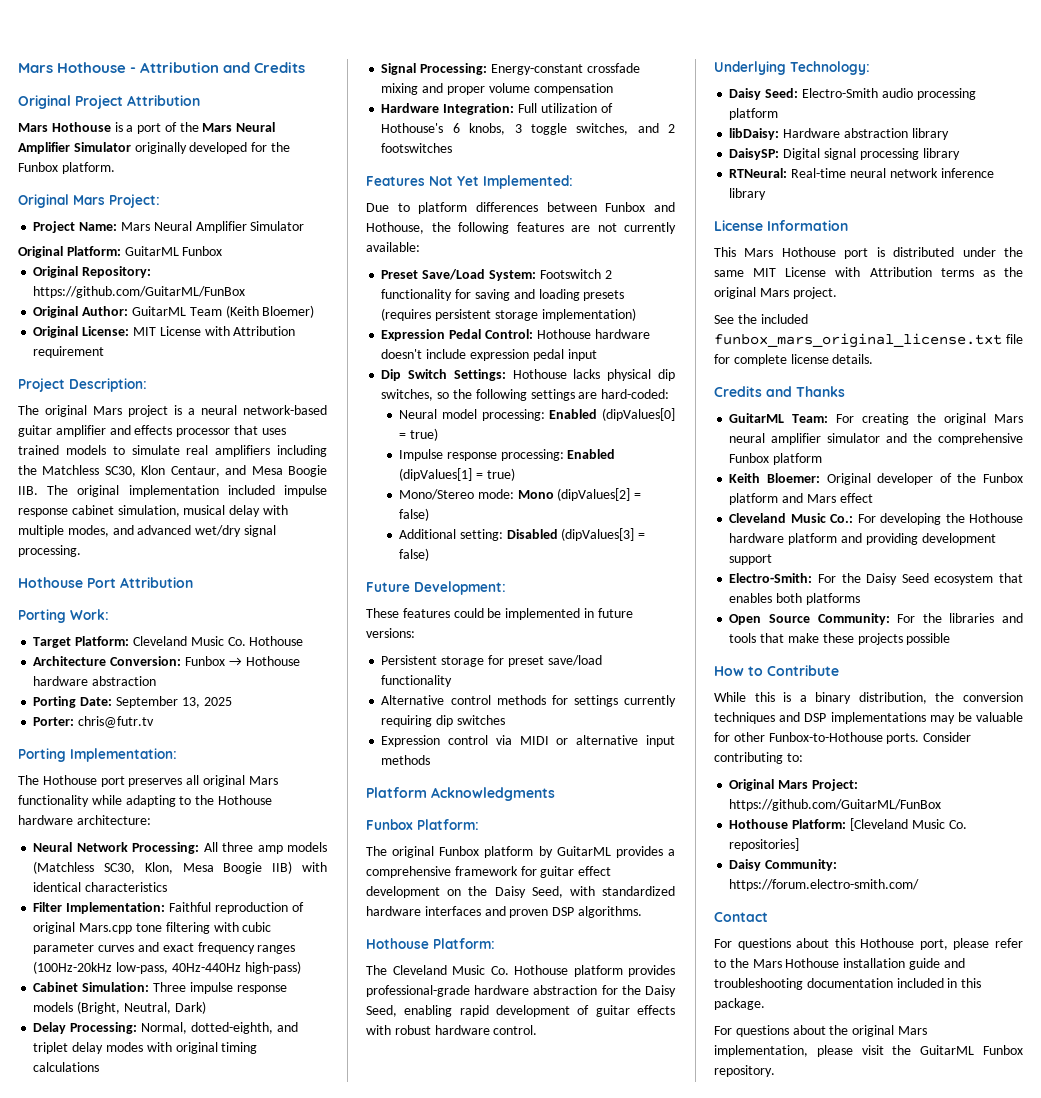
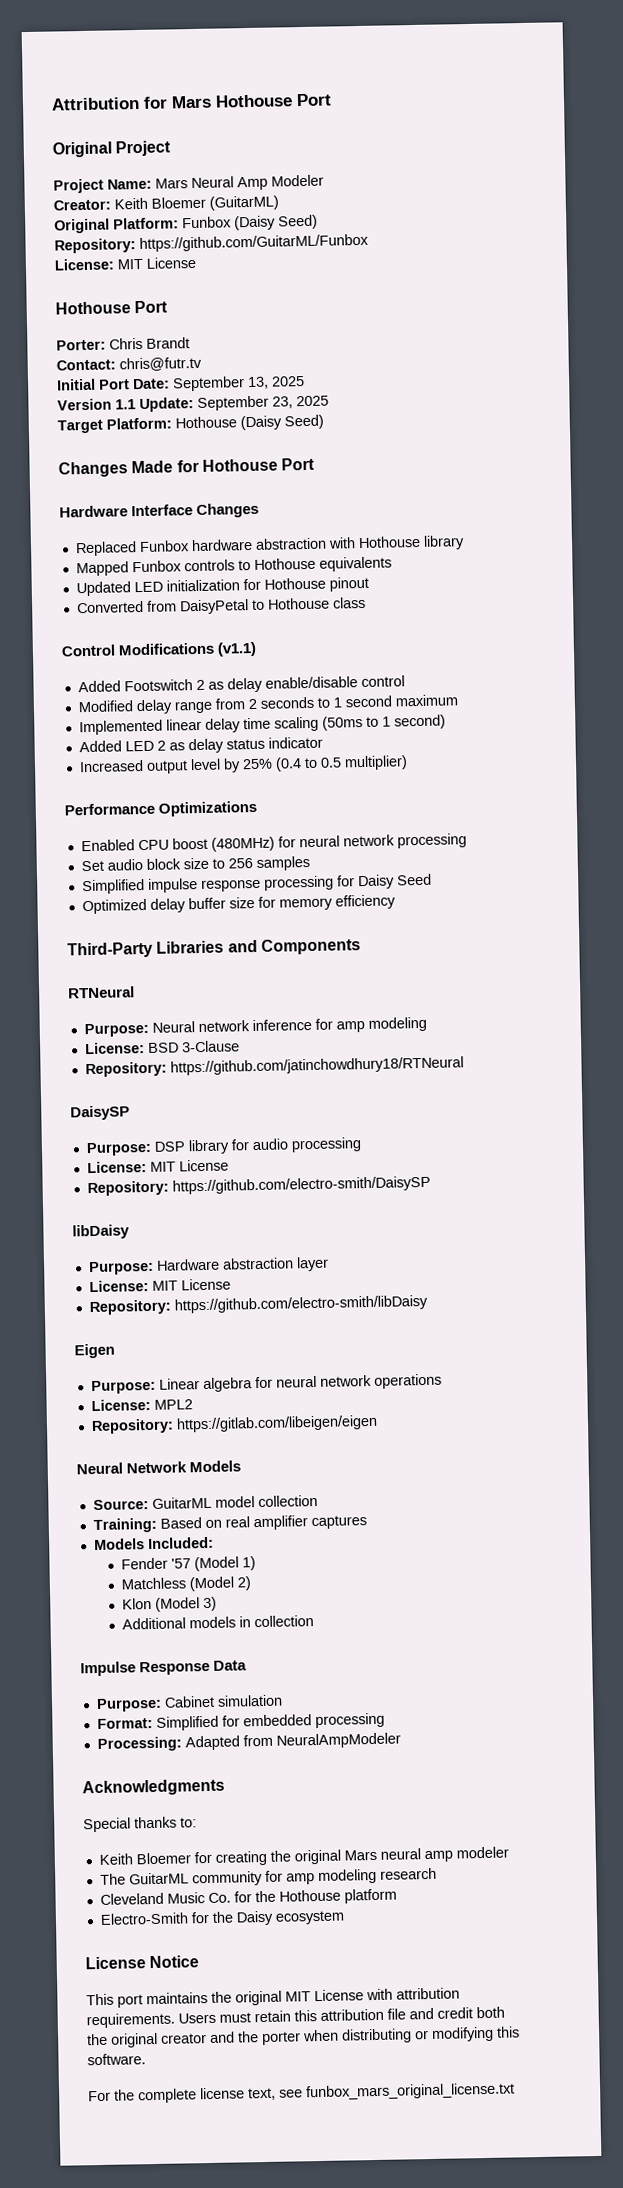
- Mars Hothouse - Attribution and Credits
- Original Project Attribution
- Mars Hothouse is a port of the Mars Neural Amplifier Simulator originally developed for the Funbox platform.
- Original Mars Project:
- Project Name: Mars Neural Amplifier Simulator
+ Attribution for Mars Hothouse Port
+ Original Project
+ Project Name: Mars Neural Amp Modeler
+ Creator: Keith Bloemer (GuitarML)
- Original Platform: GuitarML Funbox
- Original Repository: https://github.com/GuitarML/FunBox
- Original Author: GuitarML Team (Keith Bloemer)
- Original License: MIT License with Attribution requirement
- Project Description:
- The original Mars project is a neural network-based guitar amplifier and effects processor that uses trained models to simulate real amplifiers including the Matchless SC30, Klon Centaur, and Mesa Boogie IIB. The original implementation included impulse response cabinet simulation, musical delay with multiple modes, and advanced wet/dry signal processing.
- Hothouse Port Attribution
- Porting Work:
- Target Platform: Cleveland Music Co. Hothouse
- Architecture Conversion: Funbox → Hothouse hardware abstraction
- Porting Date: September 13, 2025
- Porter: chris@futr.tv
- Porting Implementation:
- The Hothouse port preserves all original Mars functionality while adapting to the Hothouse hardware architecture:
- Neural Network Processing: All three amp models (Matchless SC30, Klon, Mesa Boogie IIB) with identical characteristics
- Filter Implementation: Faithful reproduction of original Mars.cpp tone filtering with cubic parameter curves and exact frequency ranges (100Hz-20kHz low-pass, 40Hz-440Hz high-pass)
- Cabinet Simulation: Three impulse response models (Bright, Neutral, Dark)
- Delay Processing: Normal, dotted-eighth, and triplet delay modes with original timing calculations
- Signal Processing: Energy-constant crossfade mixing and proper volume compensation
- Hardware Integration: Full utilization of Hothouse's 6 knobs, 3 toggle switches, and 2 footswitches
- Features Not Yet Implemented:
- Due to platform differences between Funbox and Hothouse, the following features are not currently available:
- Preset Save/Load System: Footswitch 2 functionality for saving and loading presets (requires persistent storage implementation)
- Expression Pedal Control: Hothouse hardware doesn't include expression pedal input
- Dip Switch Settings: Hothouse lacks physical dip switches, so the following settings are hard-coded:
- Neural model processing: Enabled (dipValues[0] = true)
- Impulse response processing: Enabled (dipValues[1] = true)
- Mono/Stereo mode: Mono (dipValues[2] = false)
- Additional setting: Disabled (dipValues[3] = false)
- Future Development:
- These features could be implemented in future versions:
- Persistent storage for preset save/load functionality
- Alternative control methods for settings currently requiring dip switches
- Expression control via MIDI or alternative input methods
- Platform Acknowledgments
- Funbox Platform:
- The original Funbox platform by GuitarML provides a comprehensive framework for guitar effect development on the Daisy Seed, with standardized hardware interfaces and proven DSP algorithms.
- Hothouse Platform:
- The Cleveland Music Co. Hothouse platform provides professional-grade hardware abstraction for the Daisy Seed, enabling rapid development of guitar effects with robust hardware control.
- Underlying Technology:
- Daisy Seed: Electro-Smith audio processing platform
- libDaisy: Hardware abstraction library
- DaisySP: Digital signal processing library
- RTNeural: Real-time neural network inference library
- License Information
- This Mars Hothouse port is distributed under the same MIT License with Attribution terms as the original Mars project.
- See the included funbox_mars_original_license.txt file for complete license details.
- Credits and Thanks
- GuitarML Team: For creating the original Mars neural amplifier simulator and the comprehensive Funbox platform
- Keith Bloemer: Original developer of the Funbox platform and Mars effect
- Cleveland Music Co.: For developing the Hothouse hardware platform and providing development support
- Electro-Smith: For the Daisy Seed ecosystem that enables both platforms
- Open Source Community: For the libraries and tools that make these projects possible
- How to Contribute
- While this is a binary distribution, the conversion techniques and DSP implementations may be valuable for other Funbox-to-Hothouse ports. Consider contributing to:
- Original Mars Project: https://github.com/GuitarML/FunBox
- Hothouse Platform: [Cleveland Music Co. repositories]
- Daisy Community: https://forum.electro-smith.com/
- Contact
- For questions about this Hothouse port, please refer to the Mars Hothouse installation guide and troubleshooting documentation included in this package.
- For questions about the original Mars implementation, please visit the GuitarML Funbox repository.
+ Original Platform: Funbox (Daisy Seed)
+ Repository: https://github.com/GuitarML/Funbox
+ License: MIT License
+ Hothouse Port
+ Porter: Chris Brandt
+ Contact: chris@futr.tv
+ Initial Port Date: September 13, 2025
+ Version 1.1 Update: September 23, 2025
+ Target Platform: Hothouse (Daisy Seed)
+ Changes Made for Hothouse Port
+ Hardware Interface Changes
+ Replaced Funbox hardware abstraction with Hothouse library
+ Mapped Funbox controls to Hothouse equivalents
+ Updated LED initialization for Hothouse pinout
+ Converted from DaisyPetal to Hothouse class
+ Control Modifications (v1.1)
+ Added Footswitch 2 as delay enable/disable control
+ Modified delay range from 2 seconds to 1 second maximum
+ Implemented linear delay time scaling (50ms to 1 second)
+ Added LED 2 as delay status indicator
+ Increased output level by 25% (0.4 to 0.5 multiplier)
+ Performance Optimizations
+ Enabled CPU boost (480MHz) for neural network processing
+ Set audio block size to 256 samples
+ Simplified impulse response processing for Daisy Seed
+ Optimized delay buffer size for memory efficiency
+ Third-Party Libraries and Components
+ RTNeural
+ Purpose: Neural network inference for amp modeling
+ License: BSD 3-Clause
+ Repository: https://github.com/jatinchowdhury18/RTNeural
+ DaisySP
+ Purpose: DSP library for audio processing
+ License: MIT License
+ Repository: https://github.com/electro-smith/DaisySP
+ libDaisy
+ Purpose: Hardware abstraction layer
+ License: MIT License
+ Repository: https://github.com/electro-smith/libDaisy
+ Eigen
+ Purpose: Linear algebra for neural network operations
+ License: MPL2
+ Repository: https://gitlab.com/libeigen/eigen
+ Neural Network Models
+ Source: GuitarML model collection
+ Training: Based on real amplifier captures
+ Models Included:
+ Fender '57 (Model 1)
+ Matchless (Model 2)
+ Klon (Model 3)
+ Additional models in collection
+ Impulse Response Data
+ Purpose: Cabinet simulation
+ Format: Simplified for embedded processing
+ Processing: Adapted from NeuralAmpModeler
+ Acknowledgments
+ Special thanks to:
+ Keith Bloemer for creating the original Mars neural amp modeler
+ The GuitarML community for amp modeling research
+ Cleveland Music Co. for the Hothouse platform
+ Electro-Smith for the Daisy ecosystem
+ License Notice
+ This port maintains the original MIT License with attribution requirements. Users must retain this attribution file and credit both the original creator and the porter when distributing or modifying this software.
+ For the complete license text, see funbox_mars_original_license.txt

